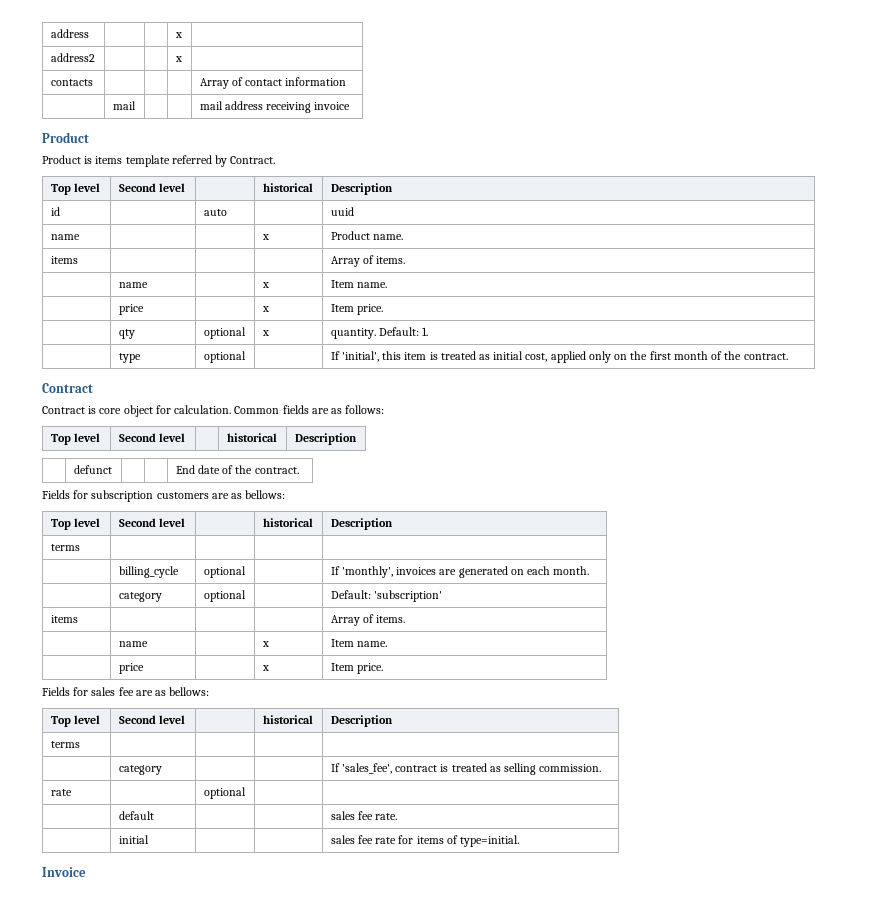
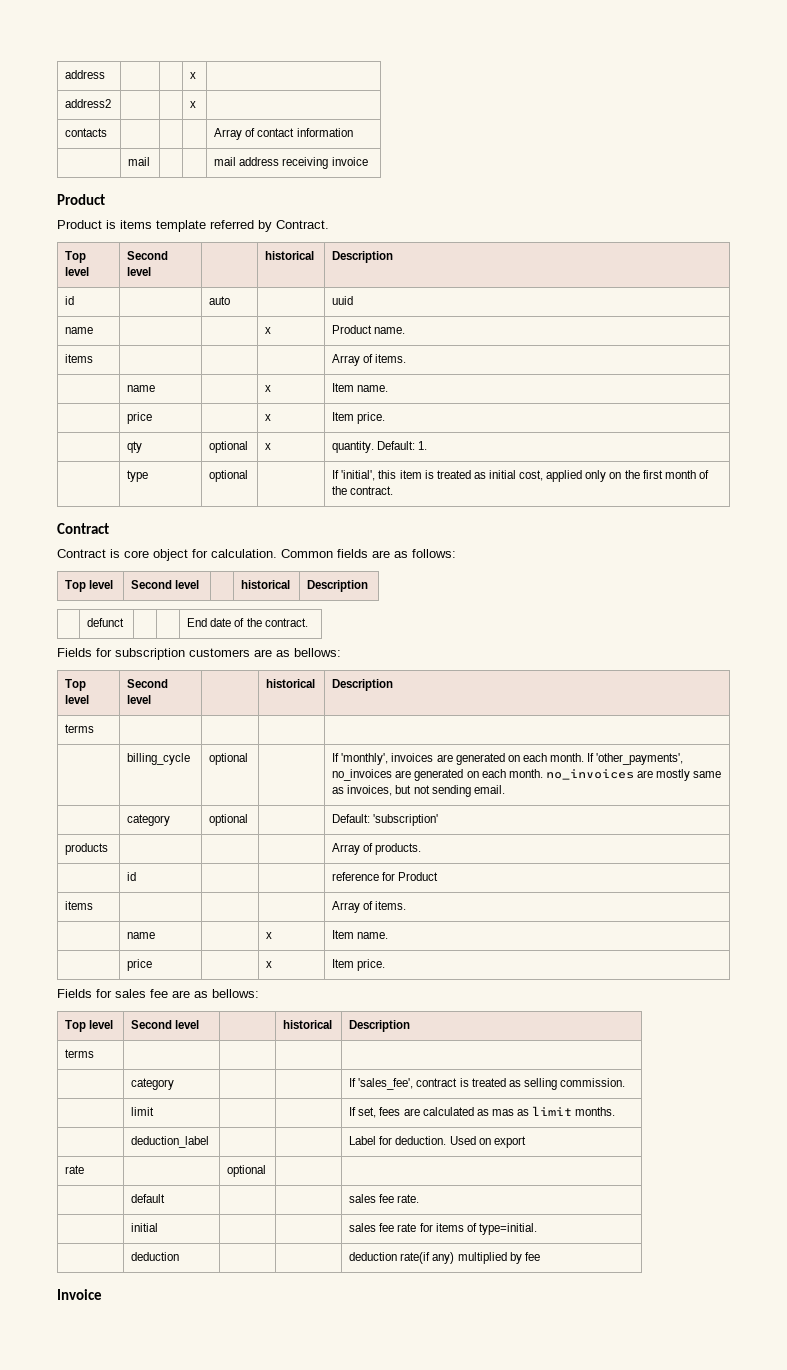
- | billing_cycle | optional | | If 'monthly', invoices are generated on each month.
+ | billing_cycle | optional | | If 'monthly', invoices are generated on each month. If 'other_payments', no_invoices are generated on each month. no_invoices are mostly same as invoices, but not sending email.
  | category | optional | | Default: 'subscription'
+ products | | | | Array of products.
+ | id | | | reference for Product
+ | limit | | | If set, fees are calculated as mas as limit months.
+ | deduction_label | | | Label for deduction. Used on export
+ | deduction | | | deduction rate(if any) multiplied by fee

